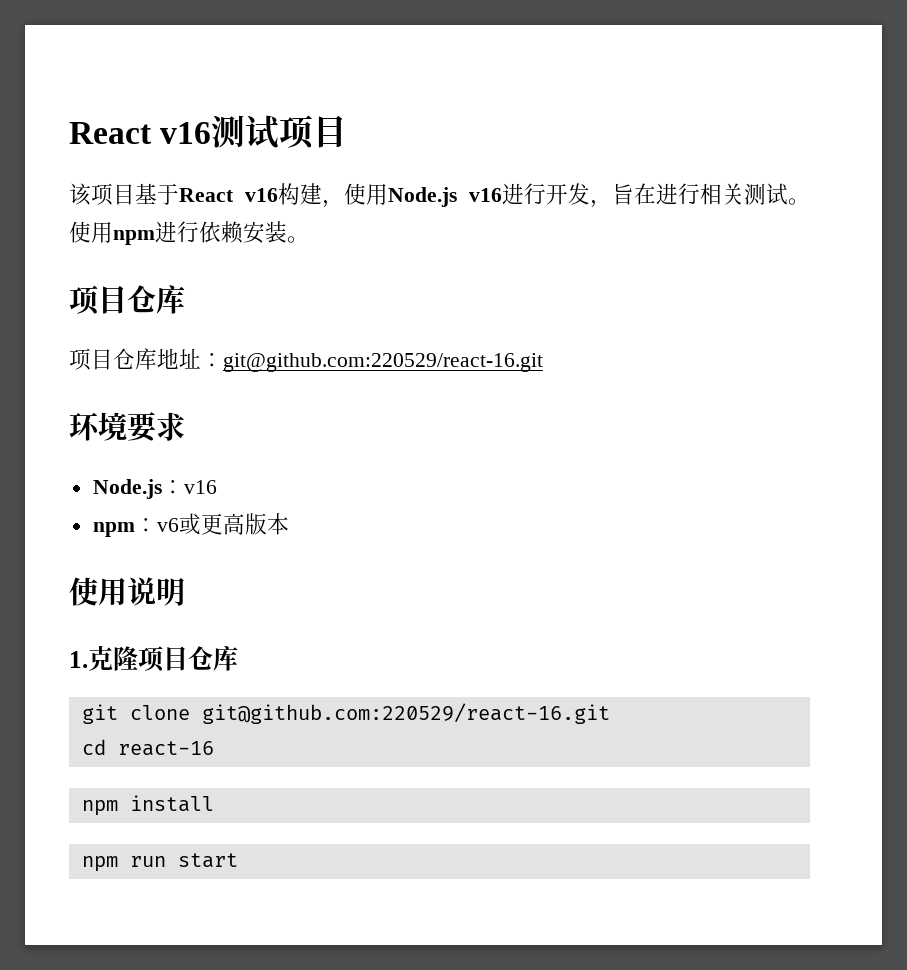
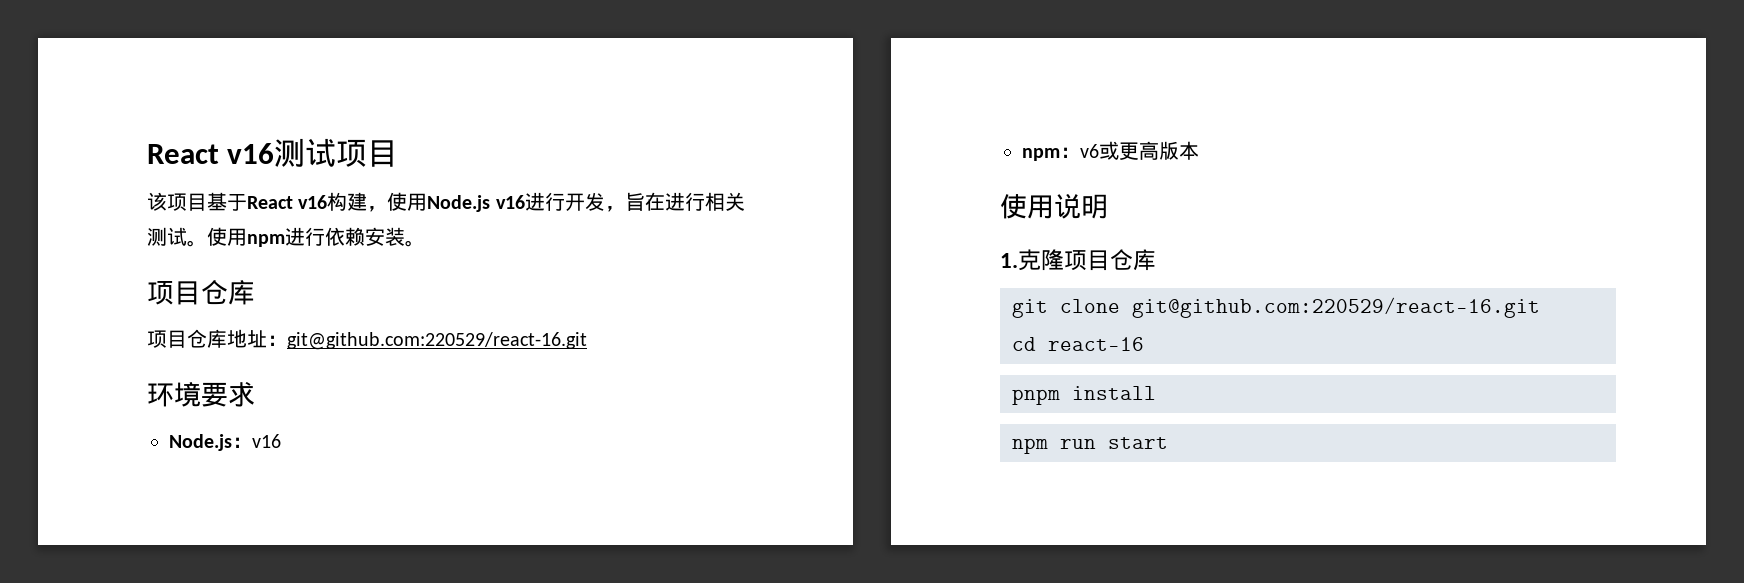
- npm install
+ pnpm install

